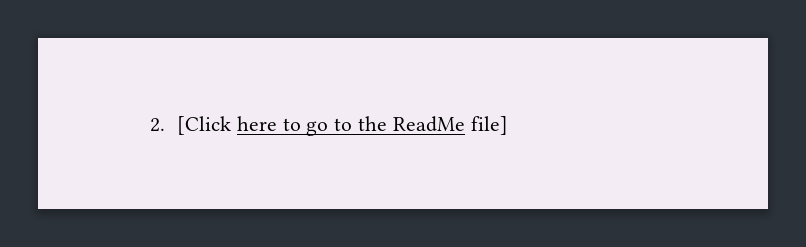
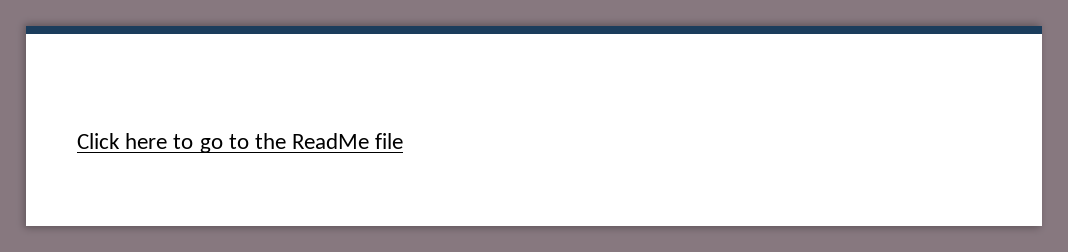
- 2. [Click here to go to the ReadMe file]
+ Click here to go to the ReadMe file

